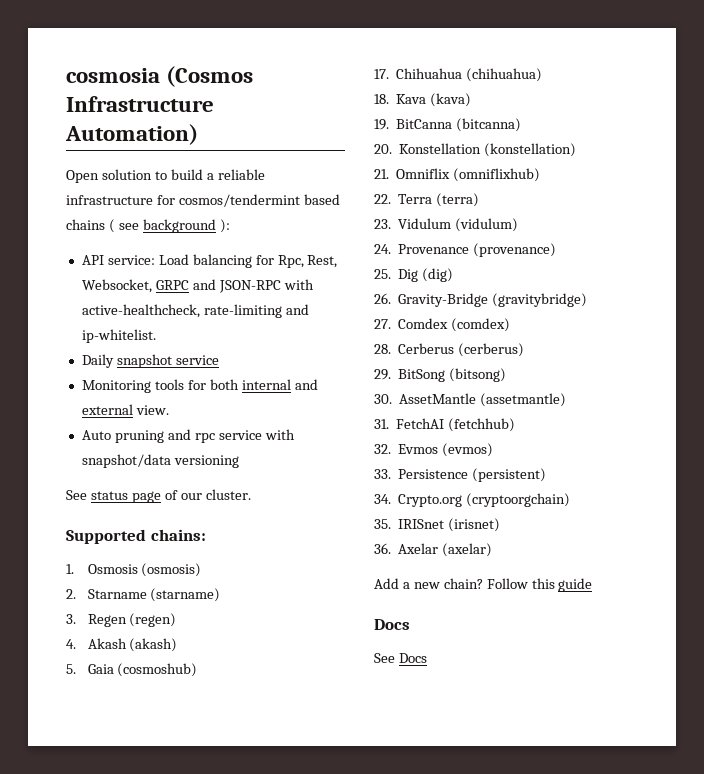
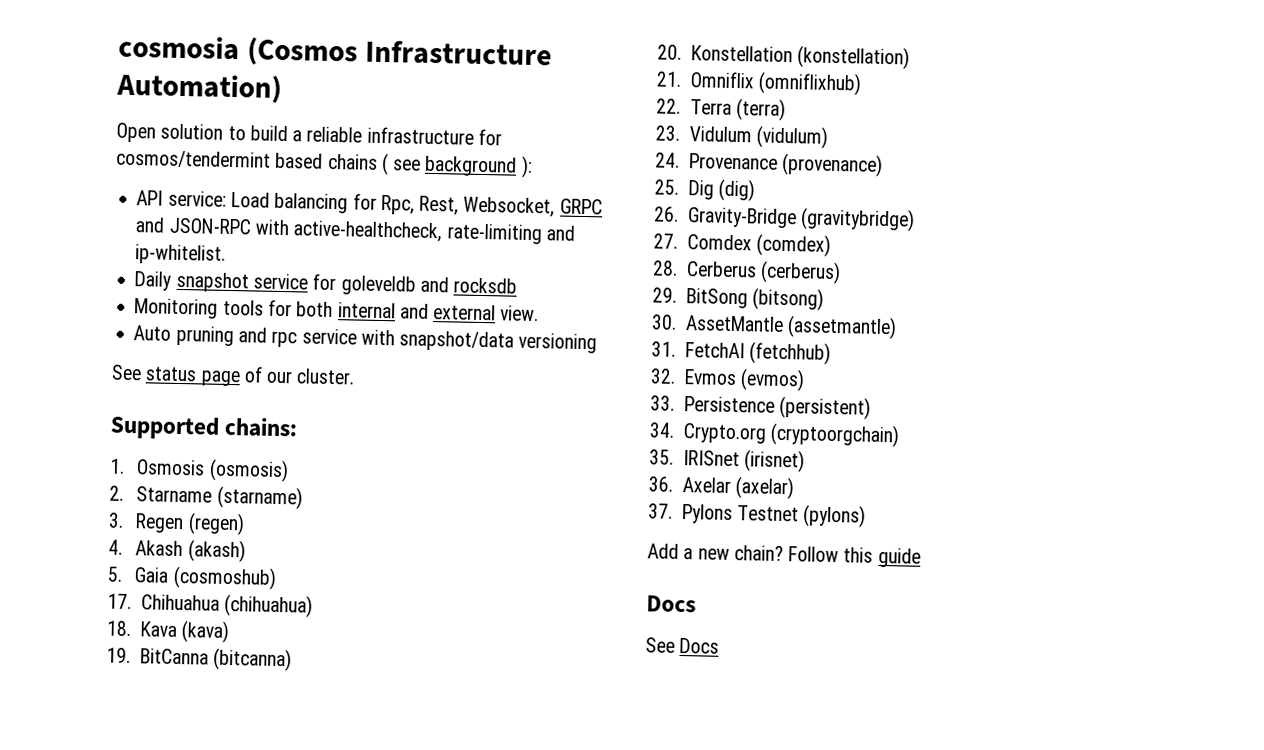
- Daily snapshot service
+ Daily snapshot service for goleveldb and rocksdb
+ 37. Pylons Testnet (pylons)

